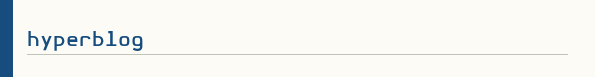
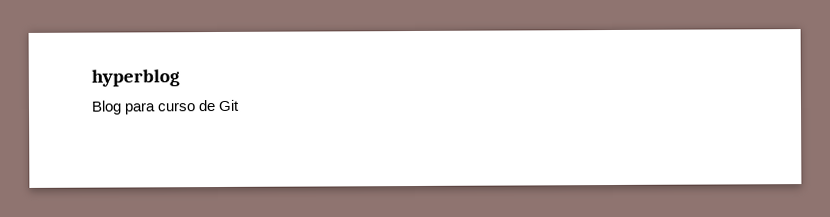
+ Blog para curso de Git

